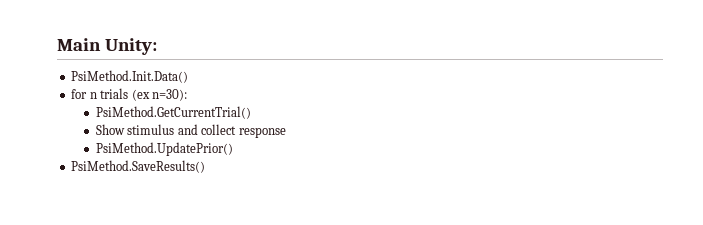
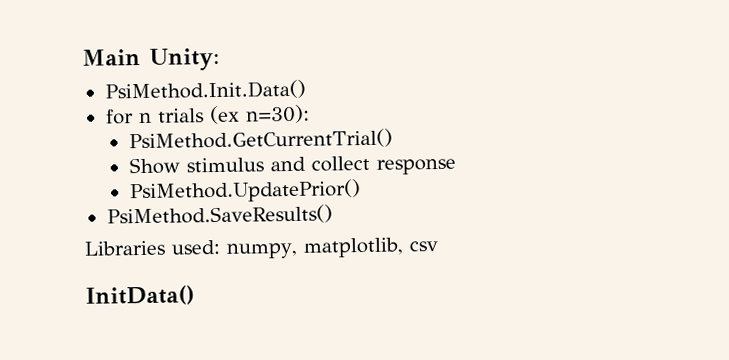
+ Libraries used: numpy, matplotlib, csv
+ InitData()

